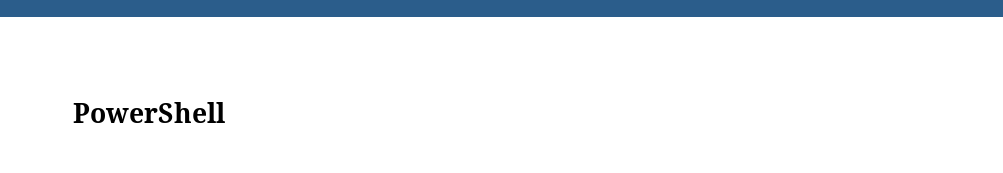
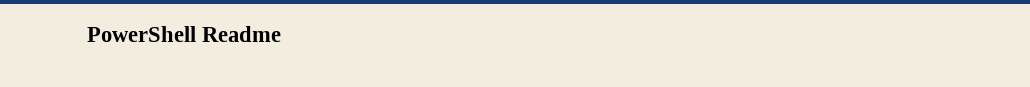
- PowerShell
+ PowerShell Readme

